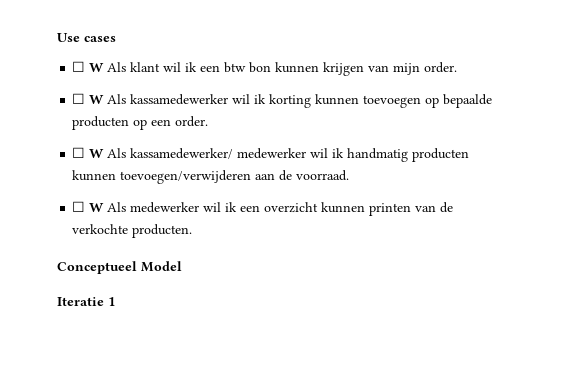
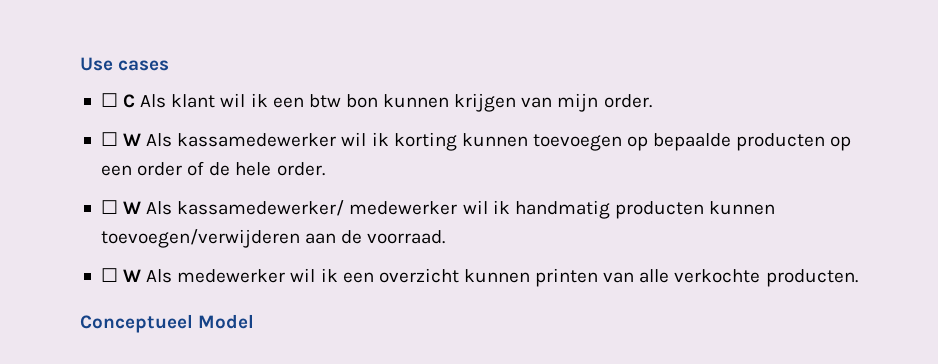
- ☐ W Als klant wil ik een btw bon kunnen krijgen van mijn order.
+ ☐ C Als klant wil ik een btw bon kunnen krijgen van mijn order.
- ☐ W Als kassamedewerker wil ik korting kunnen toevoegen op bepaalde producten op een order.
+ ☐ W Als kassamedewerker wil ik korting kunnen toevoegen op bepaalde producten op een order of de hele order.
- ☐ W Als medewerker wil ik een overzicht kunnen printen van de verkochte producten.
+ ☐ W Als medewerker wil ik een overzicht kunnen printen van alle verkochte producten.
- Iteratie 1

